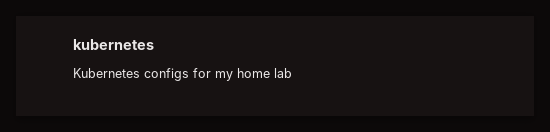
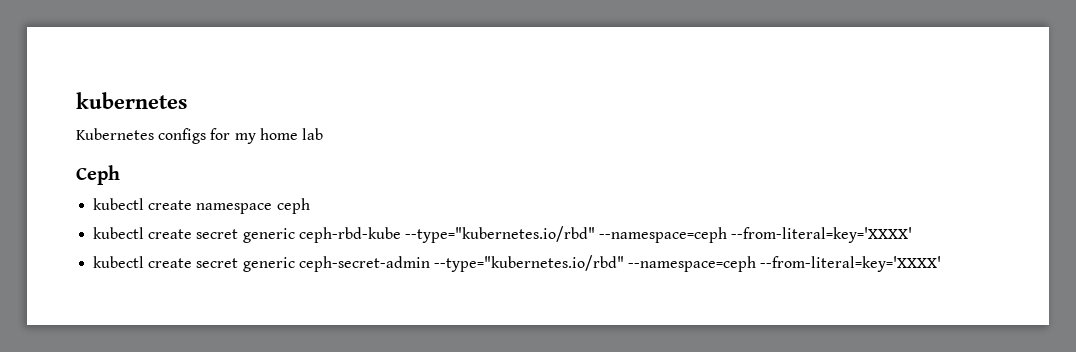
+ Ceph
+ kubectl create namespace ceph
+ kubectl create secret generic ceph-rbd-kube --type="kubernetes.io/rbd" --namespace=ceph --from-literal=key='XXXX'
+ kubectl create secret generic ceph-secret-admin --type="kubernetes.io/rbd" --namespace=ceph --from-literal=key='XXXX'

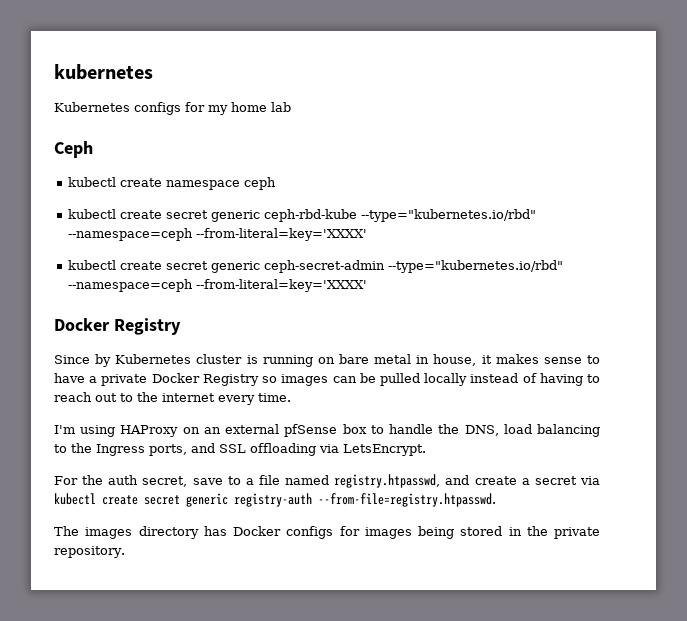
  kubectl create secret generic ceph-secret-admin --type="kubernetes.io/rbd" --namespace=ceph --from-literal=key='XXXX'
+ Docker Registry
+ Since by Kubernetes cluster is running on bare metal in house, it makes sense to have a private Docker Registry so images can be pulled locally instead of having to reach out to the internet every time.
+ I'm using HAProxy on an external pfSense box to handle the DNS, load balancing to the Ingress ports, and SSL offloading via LetsEncrypt.
+ For the auth secret, save to a file named registry.htpasswd, and create a secret via kubectl create secret generic registry-auth --from-file=registry.htpasswd.
+ The images directory has Docker configs for images being stored in the private repository.

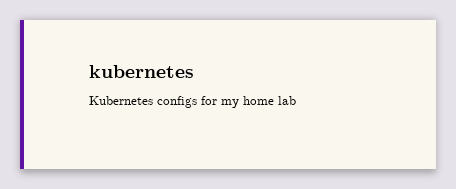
- Ceph
- kubectl create namespace ceph
- kubectl create secret generic ceph-rbd-kube --type="kubernetes.io/rbd" --namespace=ceph --from-literal=key='XXXX'
- kubectl create secret generic ceph-secret-admin --type="kubernetes.io/rbd" --namespace=ceph --from-literal=key='XXXX'
- Docker Registry
- Since by Kubernetes cluster is running on bare metal in house, it makes sense to have a private Docker Registry so images can be pulled locally instead of having to reach out to the internet every time.
- I'm using HAProxy on an external pfSense box to handle the DNS, load balancing to the Ingress ports, and SSL offloading via LetsEncrypt.
- For the auth secret, save to a file named registry.htpasswd, and create a secret via kubectl create secret generic registry-auth --from-file=registry.htpasswd.
- The images directory has Docker configs for images being stored in the private repository.

